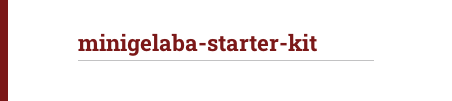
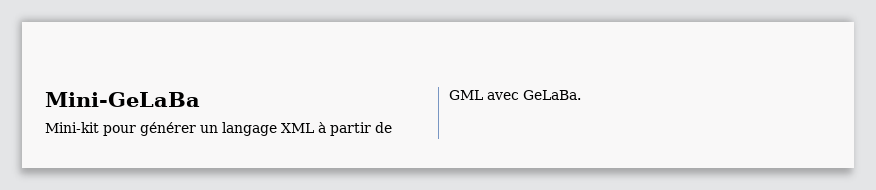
- minigelaba-starter-kit
+ Mini-GeLaBa
+ Mini-kit pour générer un langage XML à partir de GML avec GeLaBa.

